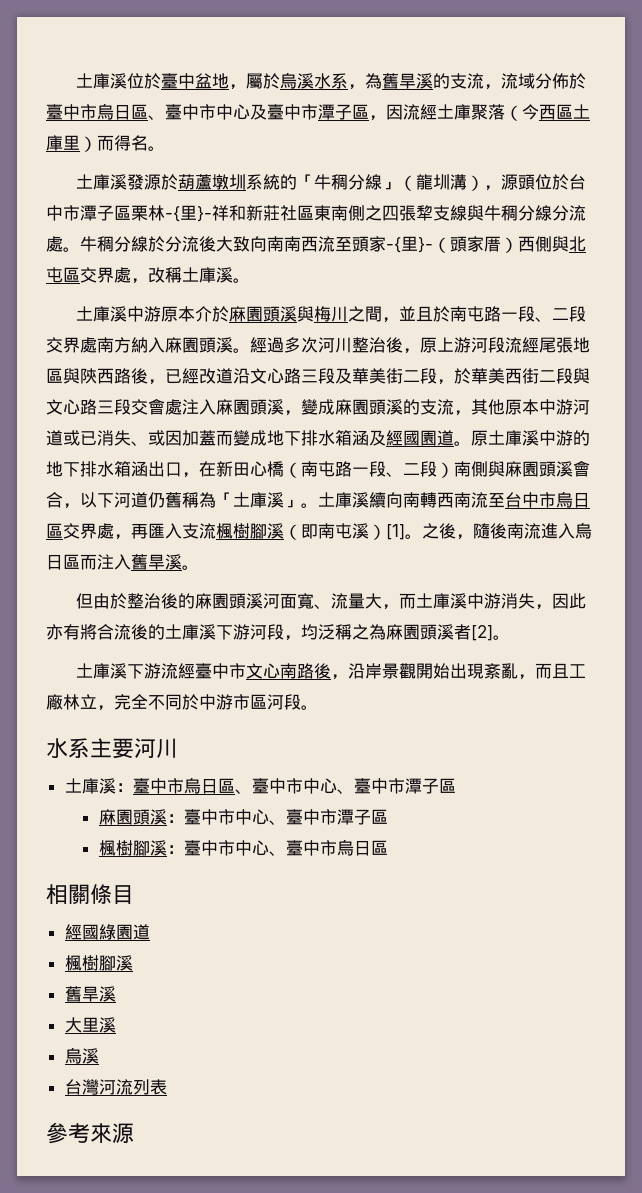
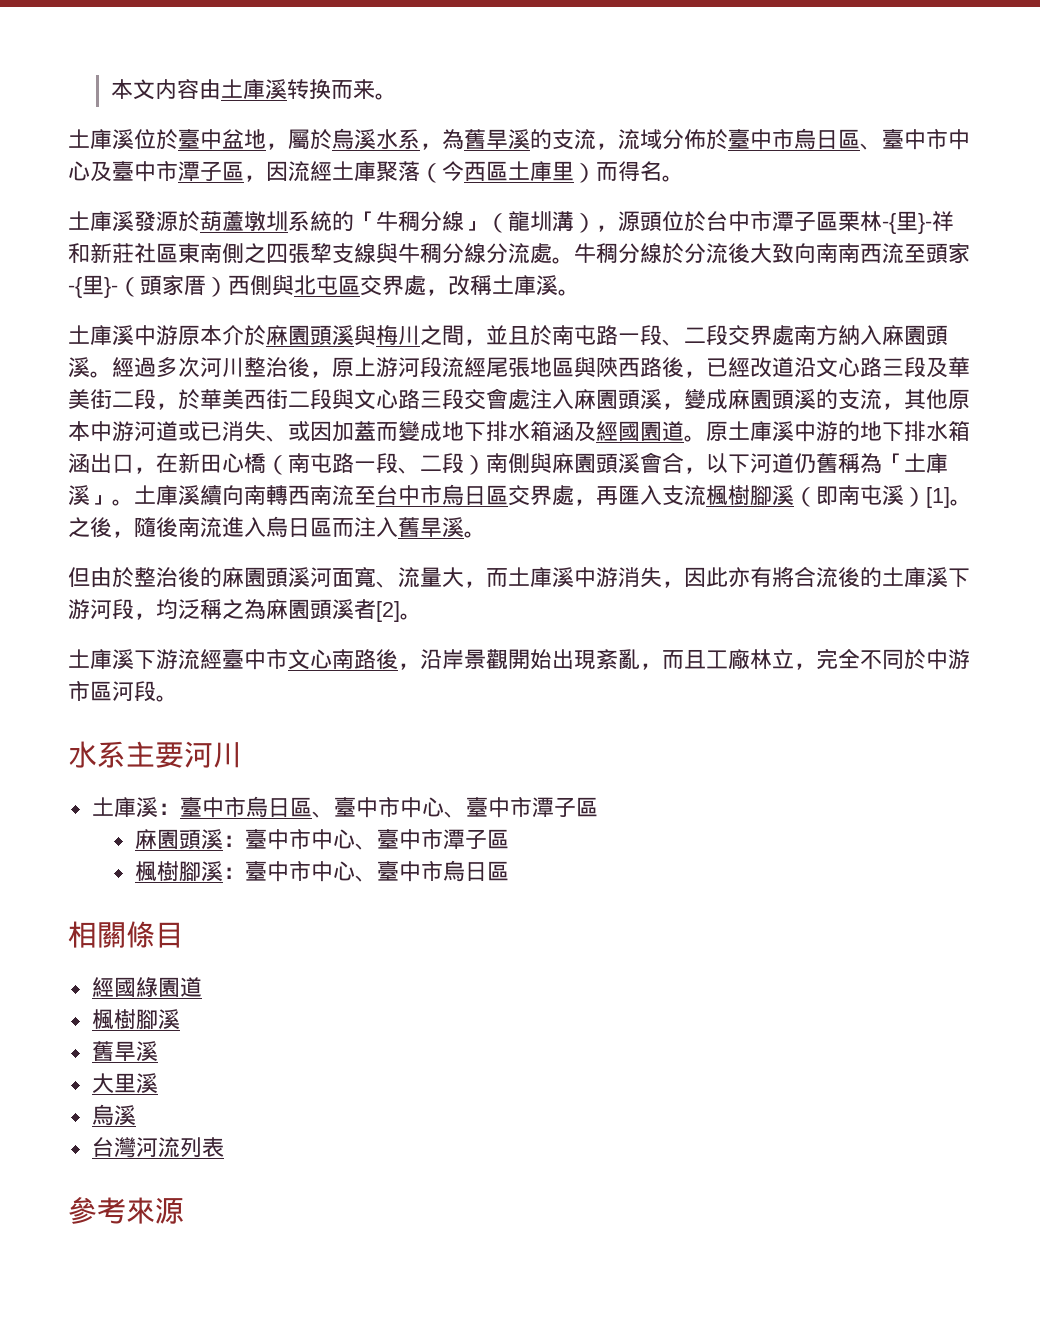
+ 本文内容由土庫溪转换而来。

